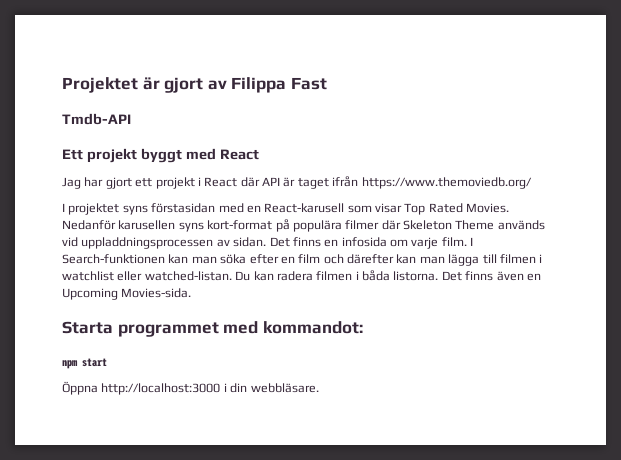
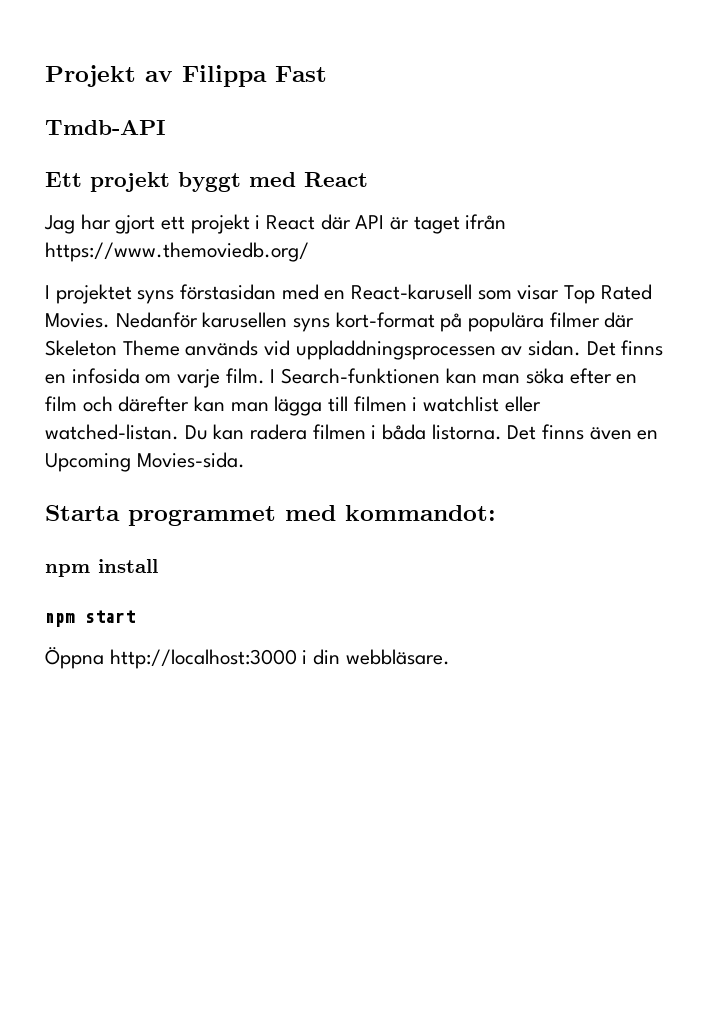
- Projektet är gjort av Filippa Fast
+ Projekt av Filippa Fast
+ npm install

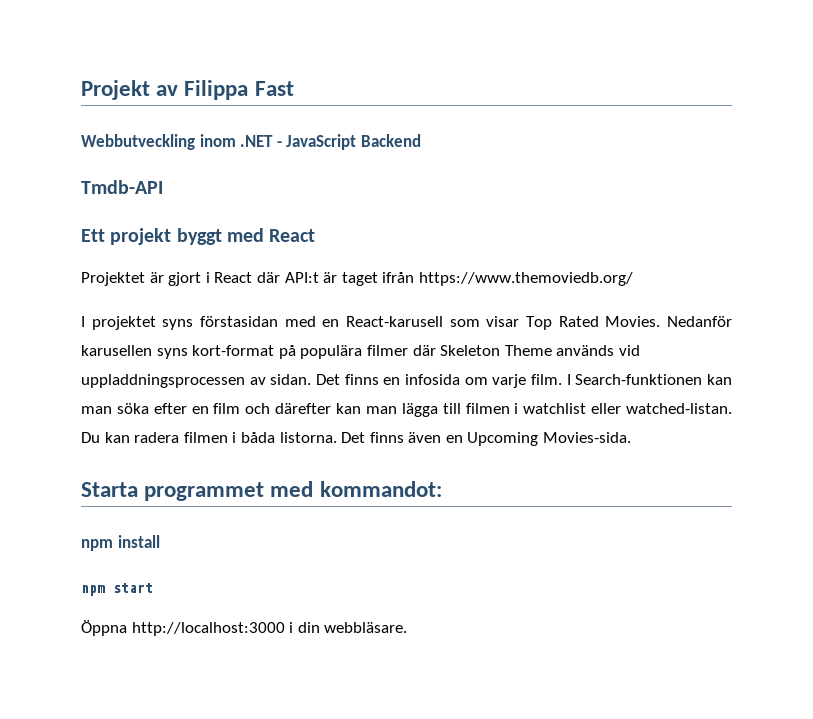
+ Webbutveckling inom .NET - JavaScript Backend
- Jag har gjort ett projekt i React där API är taget ifrån https://www.themoviedb.org/
+ Projektet är gjort i React där API:t är taget ifrån https://www.themoviedb.org/

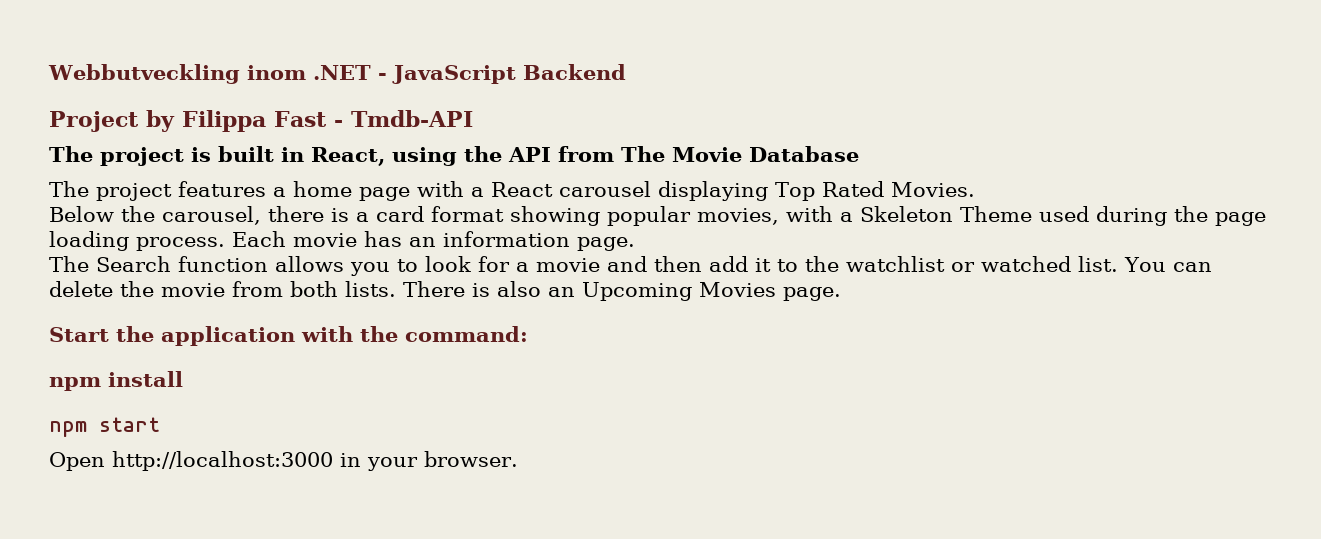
- Projekt av Filippa Fast
- Tmdb-API
- Ett projekt byggt med React
- Projektet är gjort i React där API:t är taget ifrån https://www.themoviedb.org/
- I projektet syns förstasidan med en React-karusell som visar Top Rated Movies. Nedanför karusellen syns kort-format på populära filmer där Skeleton Theme används vid uppladdningsprocessen av sidan. Det finns en infosida om varje film. I Search-funktionen kan man söka efter en film och därefter kan man lägga till filmen i watchlist eller watched-listan. Du kan radera filmen i båda listorna. Det finns även en Upcoming Movies-sida.
- Starta programmet med kommandot:
+ Project by Filippa Fast - Tmdb-API
+ The project is built in React, using the API from The Movie Database
+ The project features a home page with a React carousel displaying Top Rated Movies.
+ Below the carousel, there is a card format showing popular movies, with a Skeleton Theme used during the page loading process. Each movie has an information page.
+ The Search function allows you to look for a movie and then add it to the watchlist or watched list. You can delete the movie from both lists. There is also an Upcoming Movies page.
+ Start the application with the command:
- Öppna http://localhost:3000 i din webbläsare.
+ Open http://localhost:3000 in your browser.

